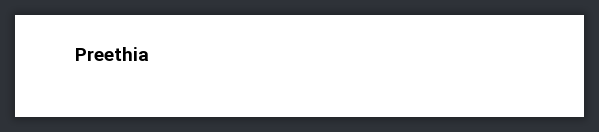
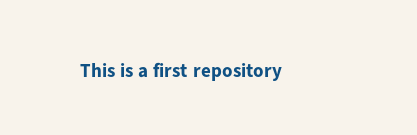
- Preethia
+ This is a first repository

